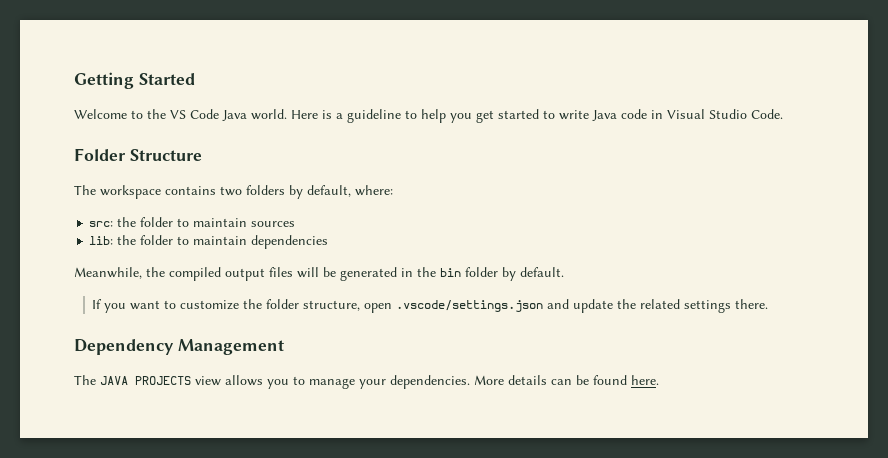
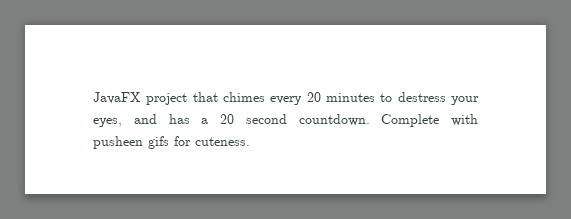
- Getting Started
- Welcome to the VS Code Java world. Here is a guideline to help you get started to write Java code in Visual Studio Code.
- Folder Structure
- The workspace contains two folders by default, where:
- src: the folder to maintain sources
- lib: the folder to maintain dependencies
- Meanwhile, the compiled output files will be generated in the bin folder by default.
- If you want to customize the folder structure, open .vscode/settings.json and update the related settings there.
- Dependency Management
- The JAVA PROJECTS view allows you to manage your dependencies. More details can be found here.
+ JavaFX project that chimes every 20 minutes to destress your eyes, and has a 20 second countdown. Complete with pusheen gifs for cuteness.

